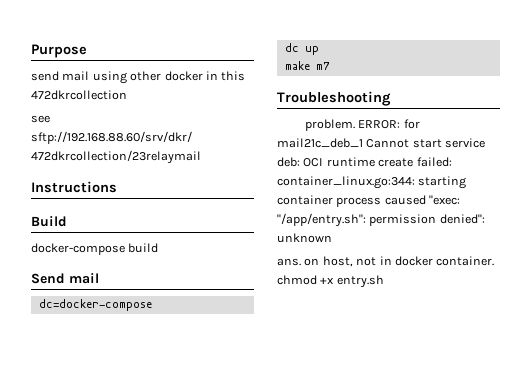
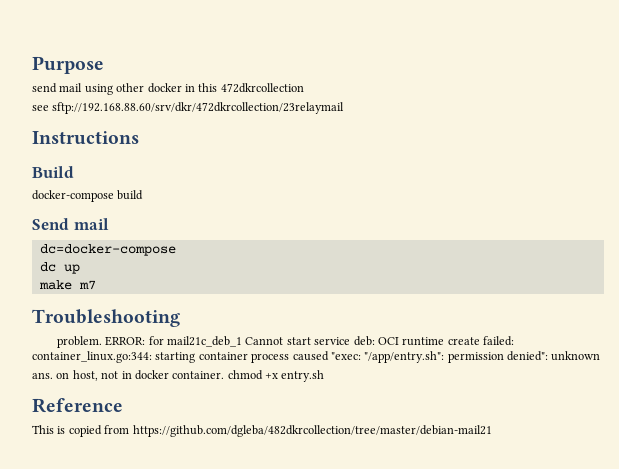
+ Reference
+ This is copied from https://github.com/dgleba/482dkrcollection/tree/master/debian-mail21

